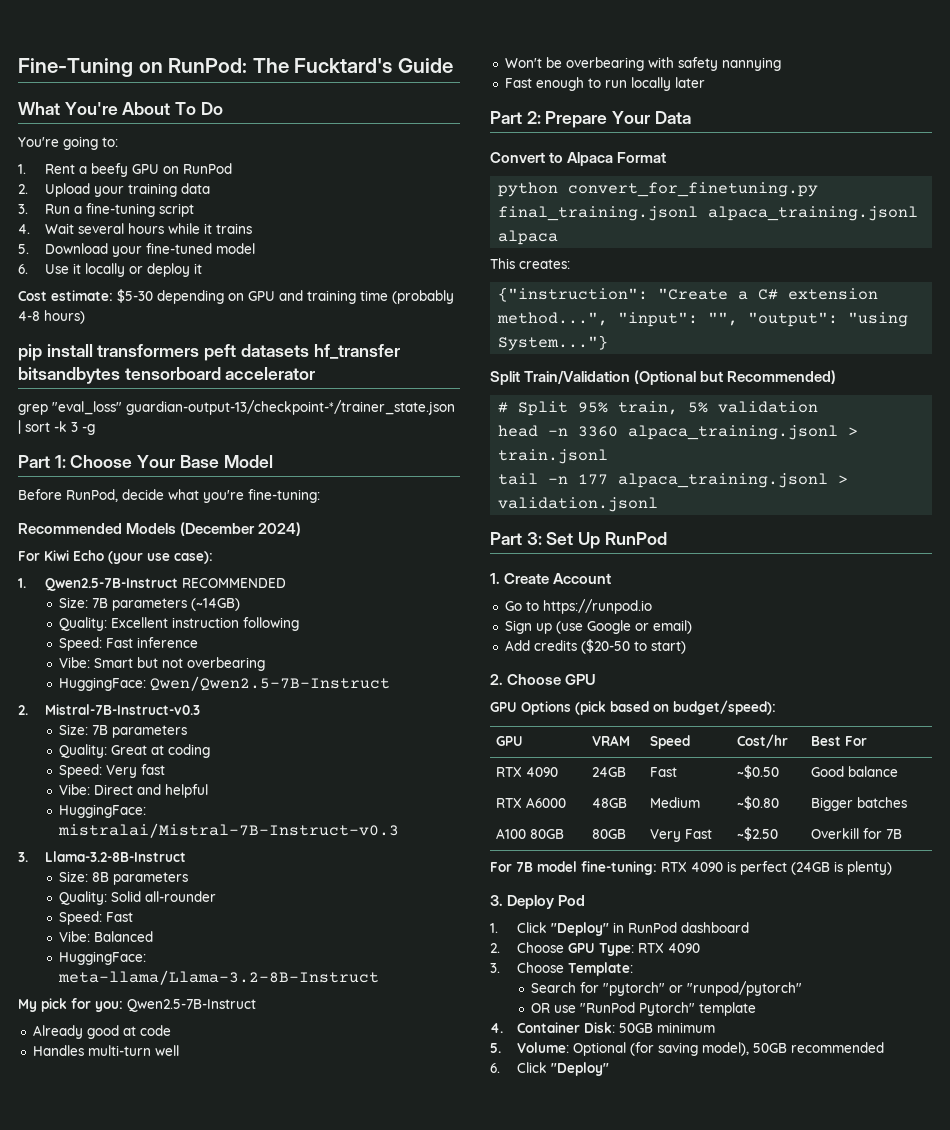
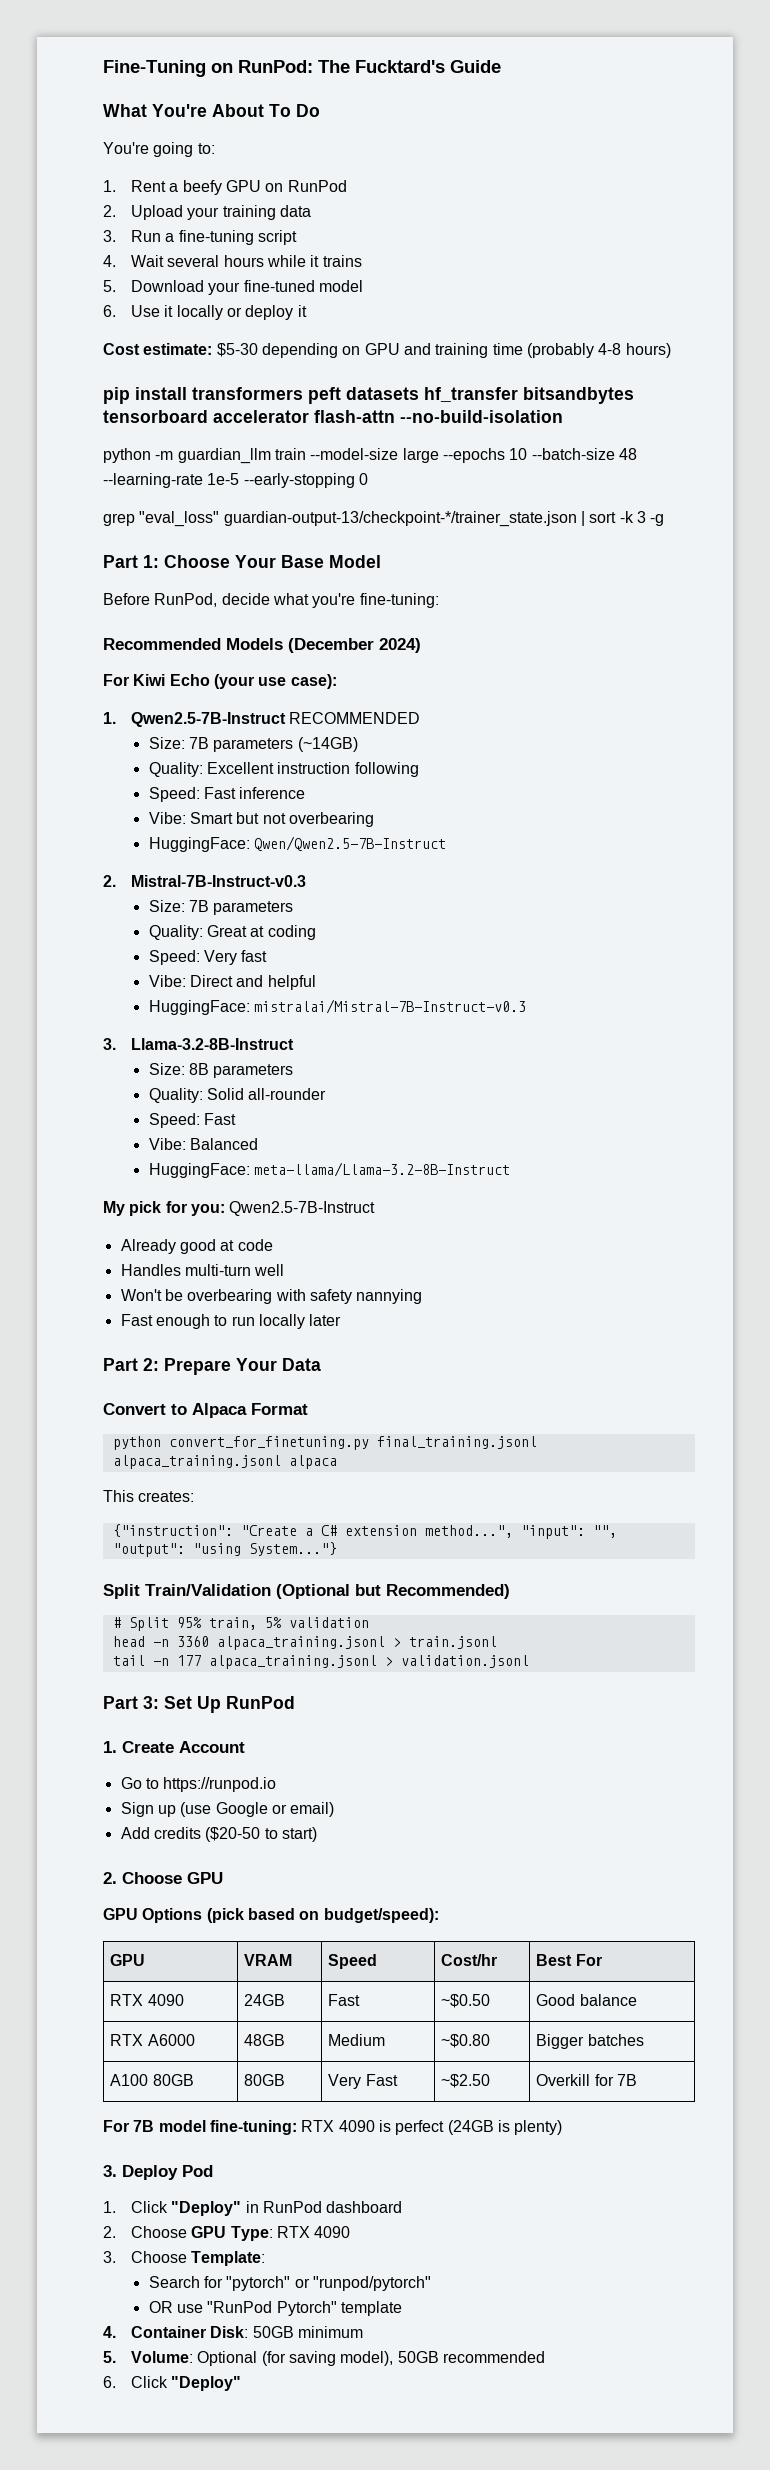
- pip install transformers peft datasets hf_transfer bitsandbytes tensorboard accelerator
+ pip install transformers peft datasets hf_transfer bitsandbytes tensorboard accelerator flash-attn --no-build-isolation
+ python -m guardian_llm train --model-size large --epochs 10 --batch-size 48 --learning-rate 1e-5 --early-stopping 0

